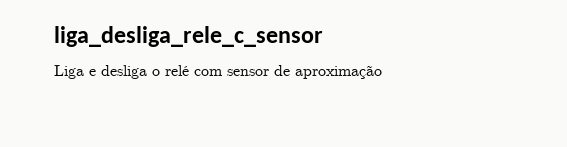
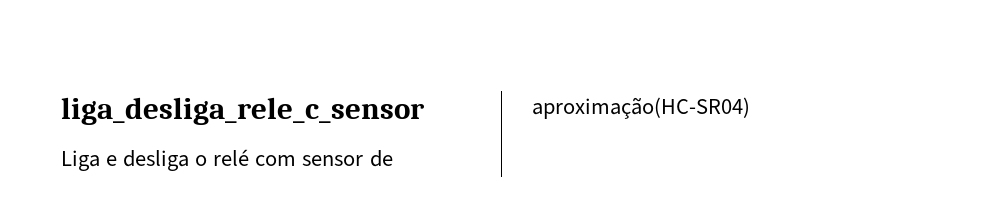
- Liga e desliga o relé com sensor de aproximação
+ Liga e desliga o relé com sensor de aproximação(HC-SR04)

